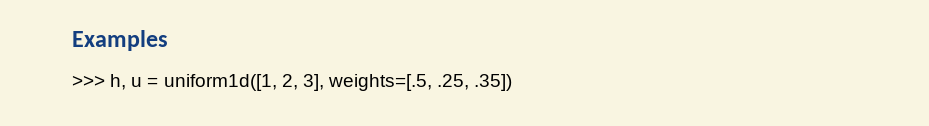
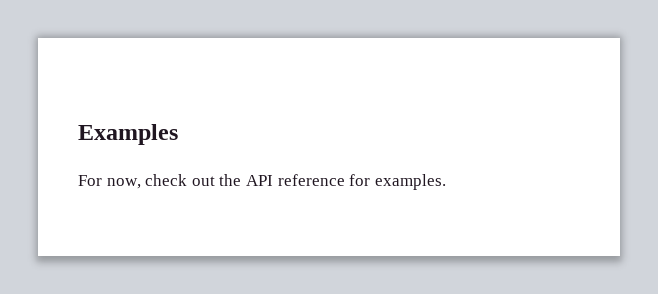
- >>> h, u = uniform1d([1, 2, 3], weights=[.5, .25, .35])
+ For now, check out the API reference for examples.

